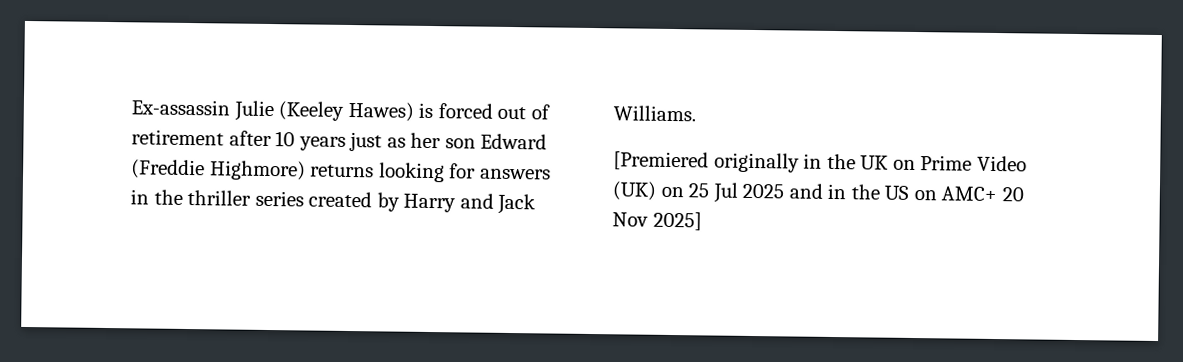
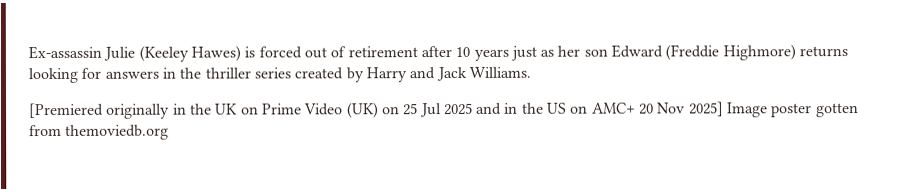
- [Premiered originally in the UK on Prime Video (UK) on 25 Jul 2025 and in the US on AMC+ 20 Nov 2025]
+ [Premiered originally in the UK on Prime Video (UK) on 25 Jul 2025 and in the US on AMC+ 20 Nov 2025] Image poster gotten from themoviedb.org

